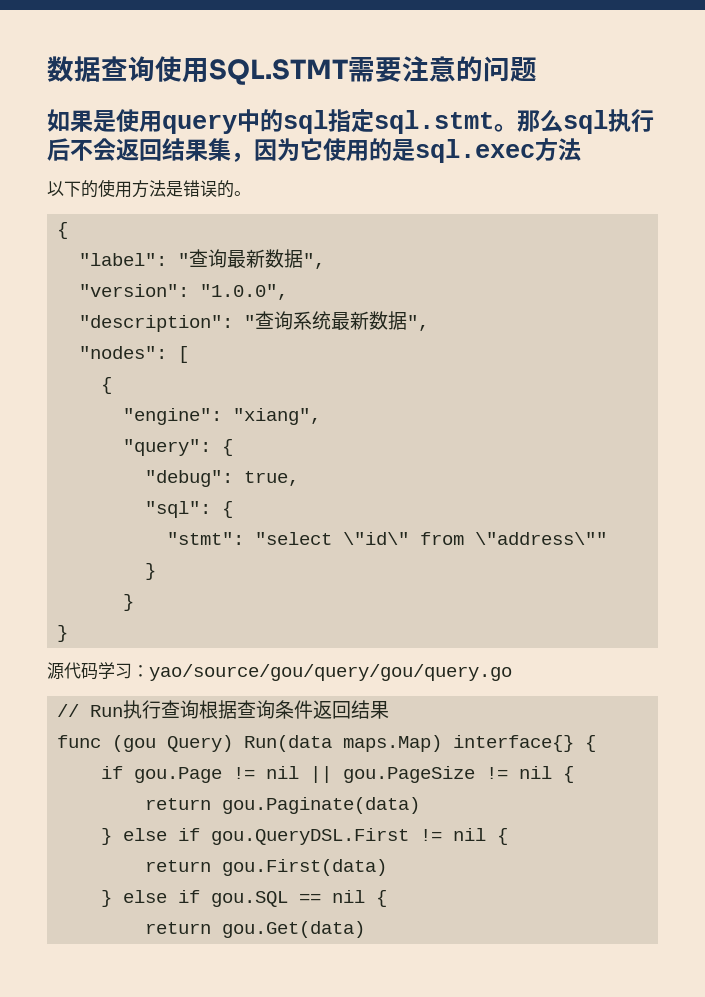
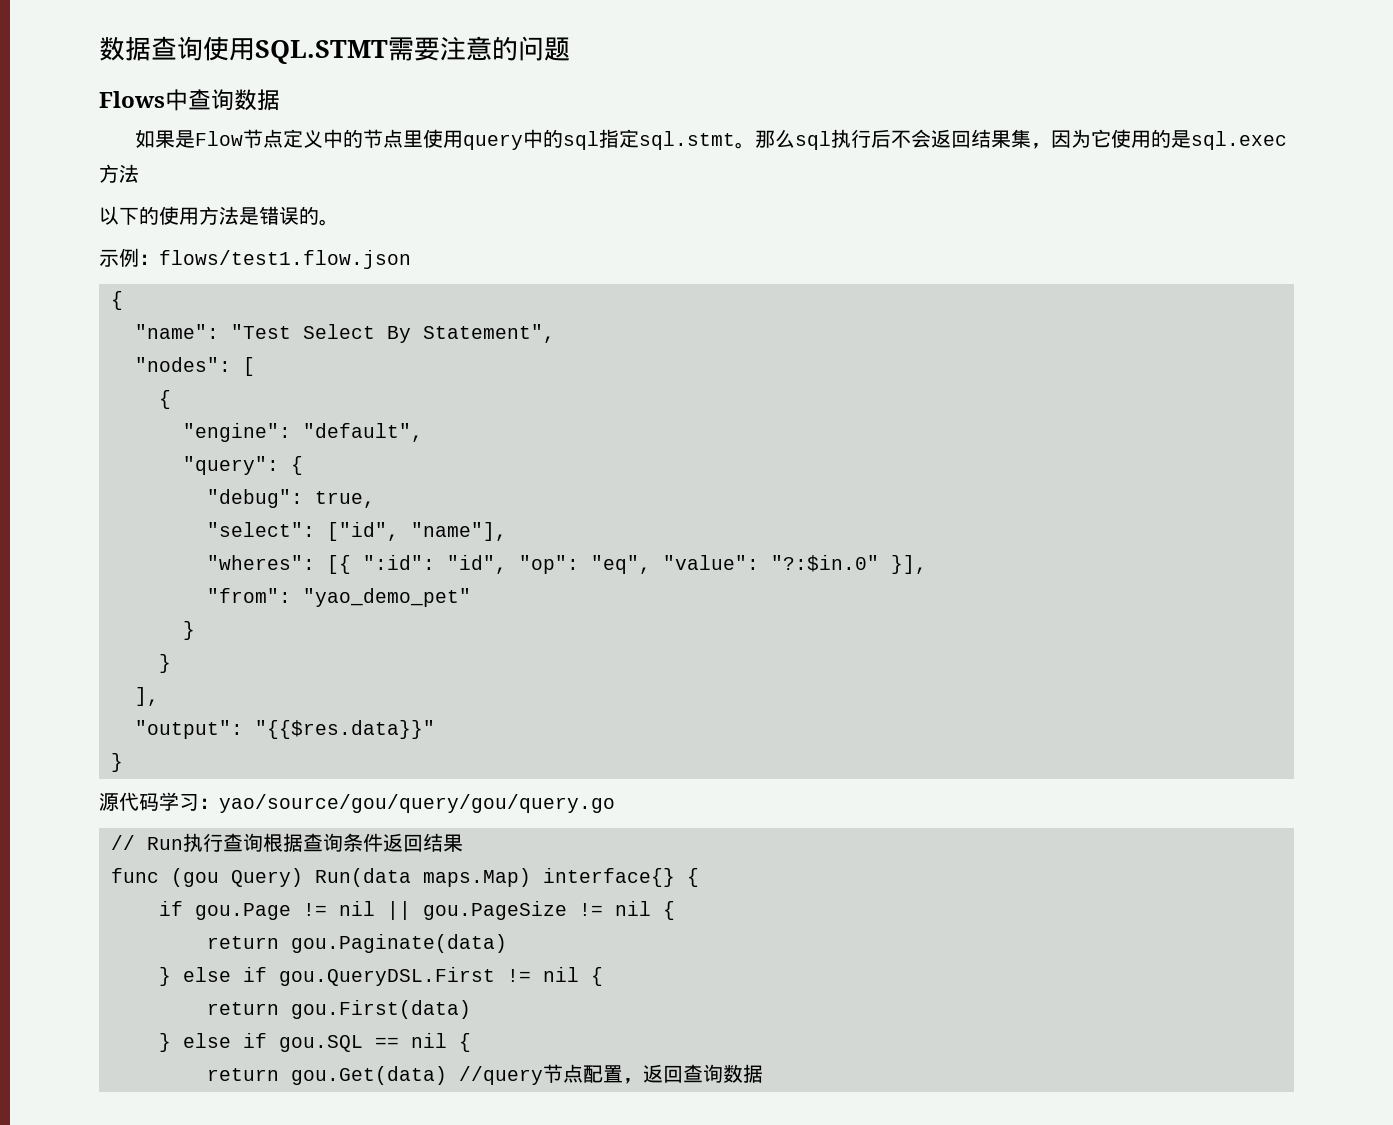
- 如果是使用query中的sql指定sql.stmt。
+ Flows中查询数据
+ 如果是Flow节点定义中的节点里使用query中的sql指定sql.stmt。
  以下的使用方法是错误的。
+ 示例：flows/test1.flow.json
  {
- "label": "查询最新数据",
- "version": "1.0.0",
- "description": "查询系统最新数据",
+ "name": "Test Select By Statement",
- "engine": "xiang",
+ "engine": "default",
- "sql": {
- "stmt": "select \"id\" from \"address\""
+ "select": ["id", "name"],
+ "wheres": [{ ":id": "id", "op": "eq", "value": "?:$in.0" }],
+ "from": "yao_demo_pet"
  }
  }
+ ],
+ "output": "{{$res.data}}"
- return gou.Get(data)
+ return gou.Get(data) //query节点配置，返回查询数据

